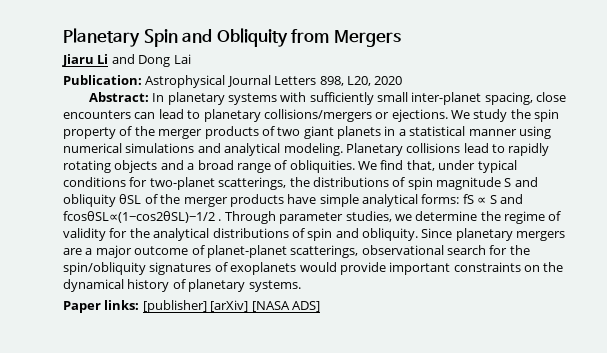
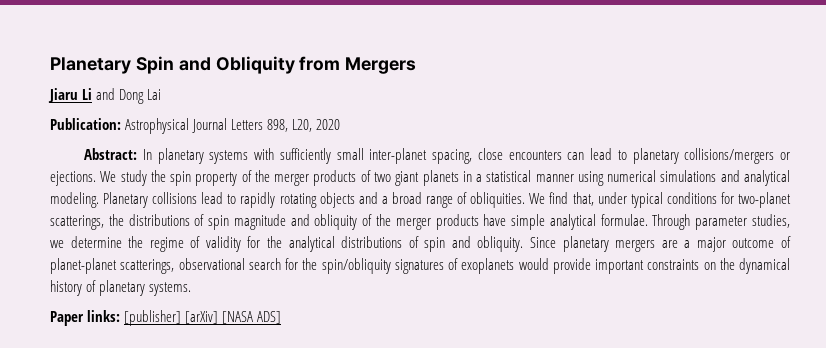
- We find that, under typical conditions for two-planet scatterings, the distributions of spin magnitude S and obliquity θSL of the merger products have simple analytical forms: fS ∝ S and fcosθSL∝(1−cos2θSL)−1/2 .
+ We find that, under typical conditions for two-planet scatterings, the distributions of spin magnitude and obliquity of the merger products have simple analytical formulae.

